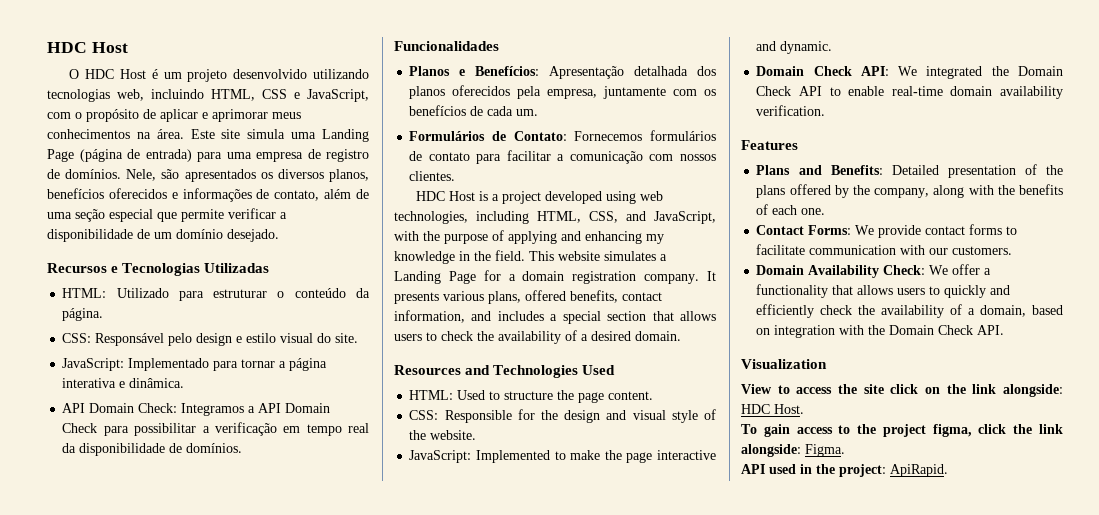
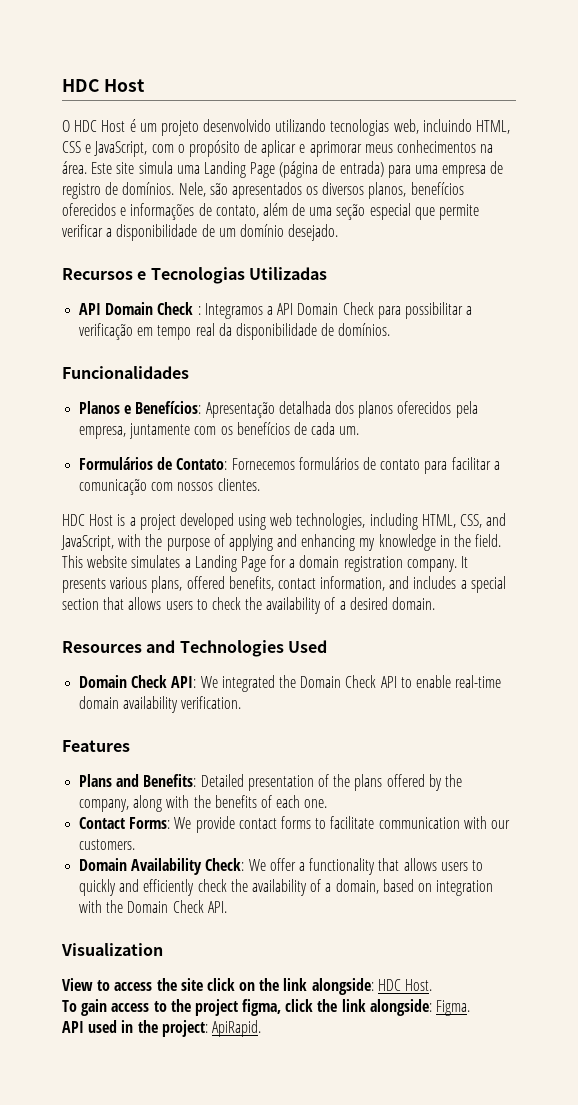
- HTML: Utilizado para estruturar o conteúdo da página.
- CSS: Responsável pelo design e estilo visual do site.
- JavaScript: Implementado para tornar a página interativa e dinâmica.
- API Domain Check: Integramos a API Domain Check para possibilitar a verificação em tempo real da disponibilidade de domínios.
+ API Domain Check : Integramos a API Domain Check para possibilitar a verificação em tempo real da disponibilidade de domínios.
- HTML: Used to structure the page content.
- CSS: Responsible for the design and visual style of the website.
- JavaScript: Implemented to make the page interactive and dynamic.

